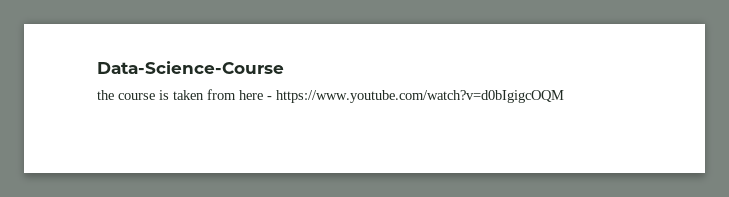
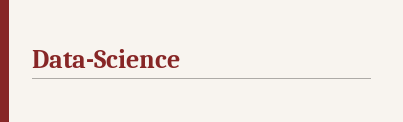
- Data-Science-Course
- the course is taken from here - https://www.youtube.com/watch?v=d0bIgigcOQM
+ Data-Science

